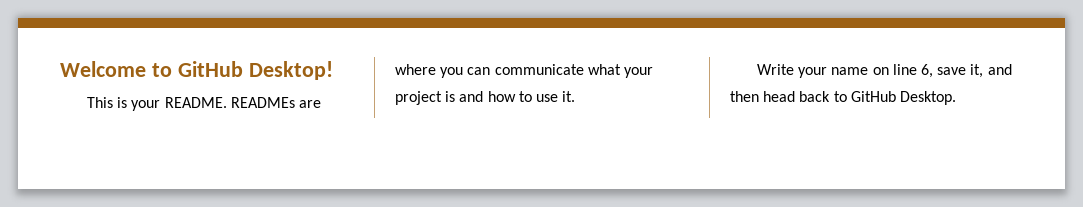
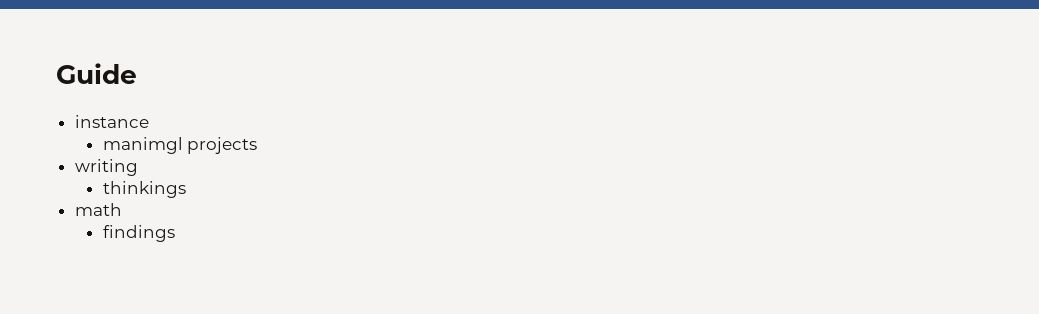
- Welcome to GitHub Desktop!
- This is your README. READMEs are where you can communicate what your project is and how to use it.
- Write your name on line 6, save it, and then head back to GitHub Desktop.
+ Guide
+ instance
+ manimgl projects
+ writing
+ thinkings
+ math
+ findings

